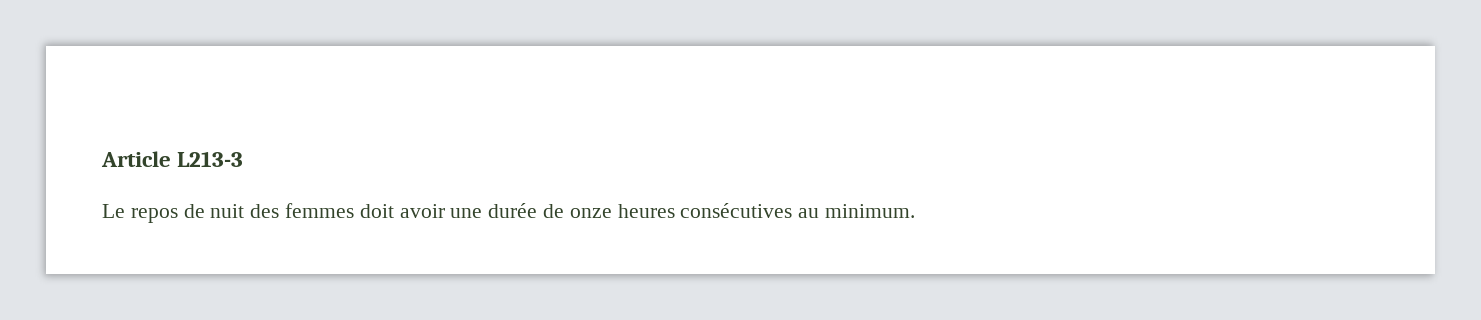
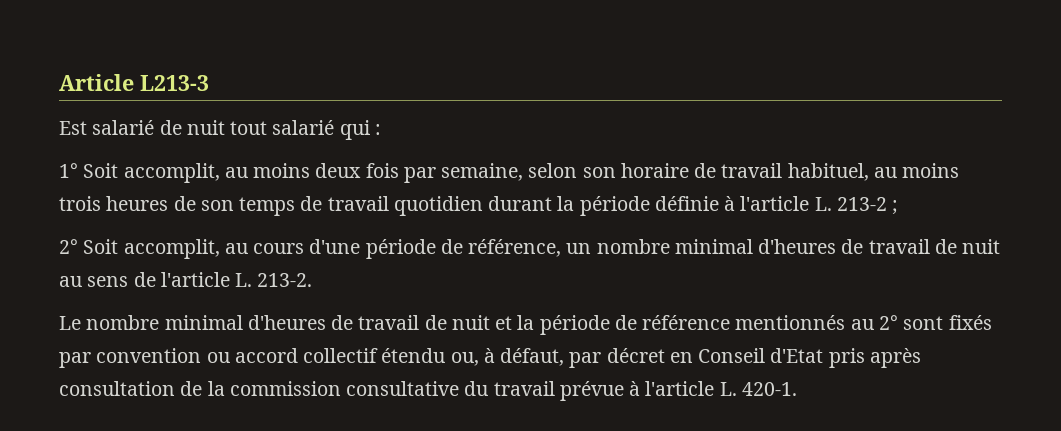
- Le repos de nuit des femmes doit avoir une durée de onze heures consécutives au minimum.
+ Est salarié de nuit tout salarié qui :
+ 1° Soit accomplit, au moins deux fois par semaine, selon son horaire de travail habituel, au moins trois heures de son temps de travail quotidien durant la période définie à l'article L. 213-2 ;
+ 2° Soit accomplit, au cours d'une période de référence, un nombre minimal d'heures de travail de nuit au sens de l'article L. 213-2.
+ Le nombre minimal d'heures de travail de nuit et la période de référence mentionnés au 2° sont fixés par convention ou accord collectif étendu ou, à défaut, par décret en Conseil d'Etat pris après consultation de la commission consultative du travail prévue à l'article L. 420-1.

